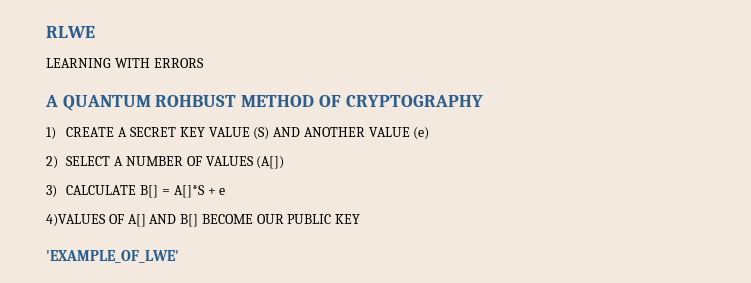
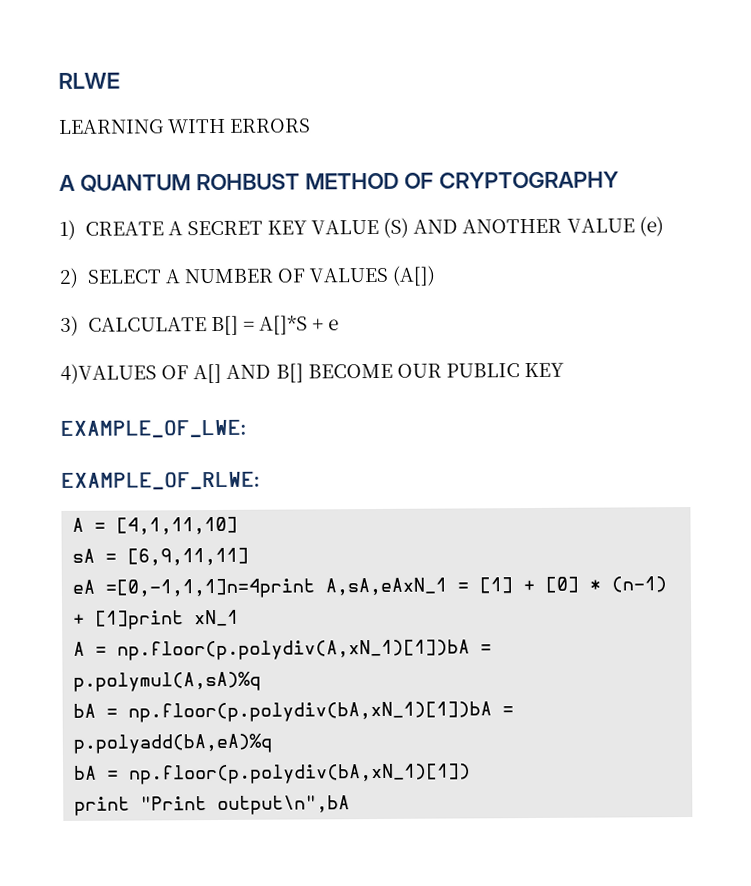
- 'EXAMPLE_OF_LWE'
+ EXAMPLE_OF_LWE:
+ EXAMPLE_OF_RLWE:
+ A = [4,1,11,10]
+ sA = [6,9,11,11]
+ eA =[0,-1,1,1]n=4print A,sA,eAxN_1 = [1] + [0] * (n-1) + [1]print xN_1
+ A = np.floor(p.polydiv(A,xN_1)[1])bA = p.polymul(A,sA)%q
+ bA = np.floor(p.polydiv(bA,xN_1)[1])bA = p.polyadd(bA,eA)%q
+ bA = np.floor(p.polydiv(bA,xN_1)[1])
+ print "Print output\n",bA

